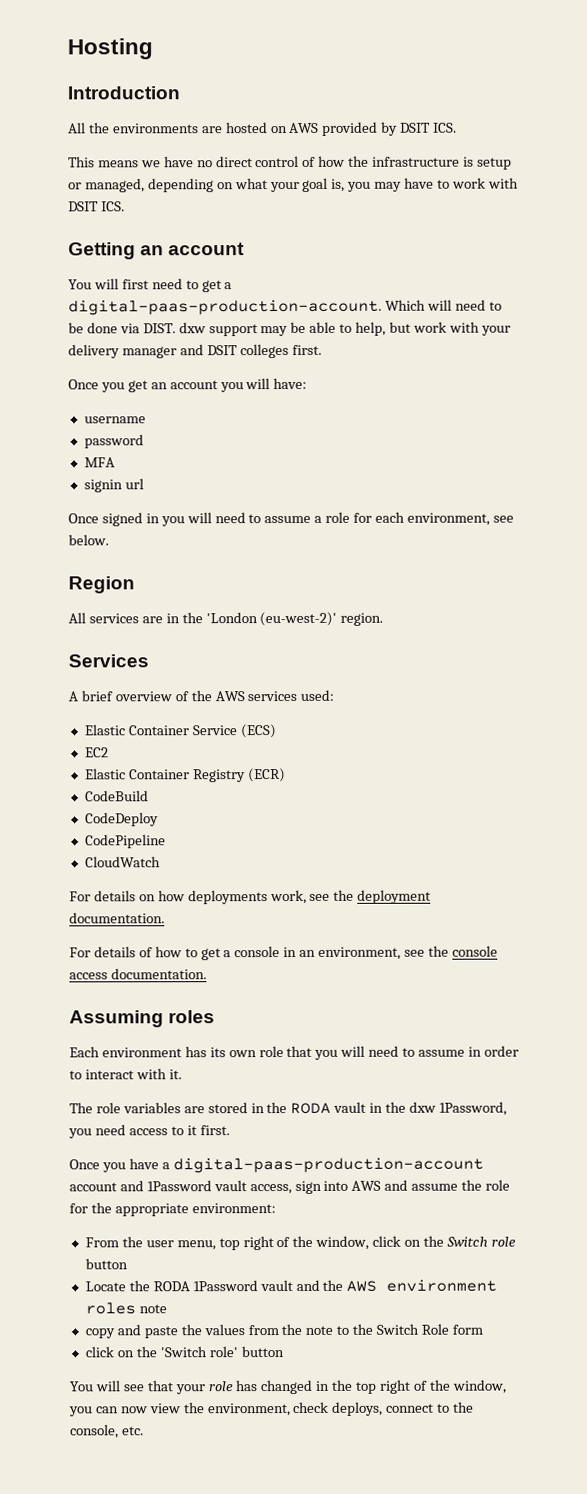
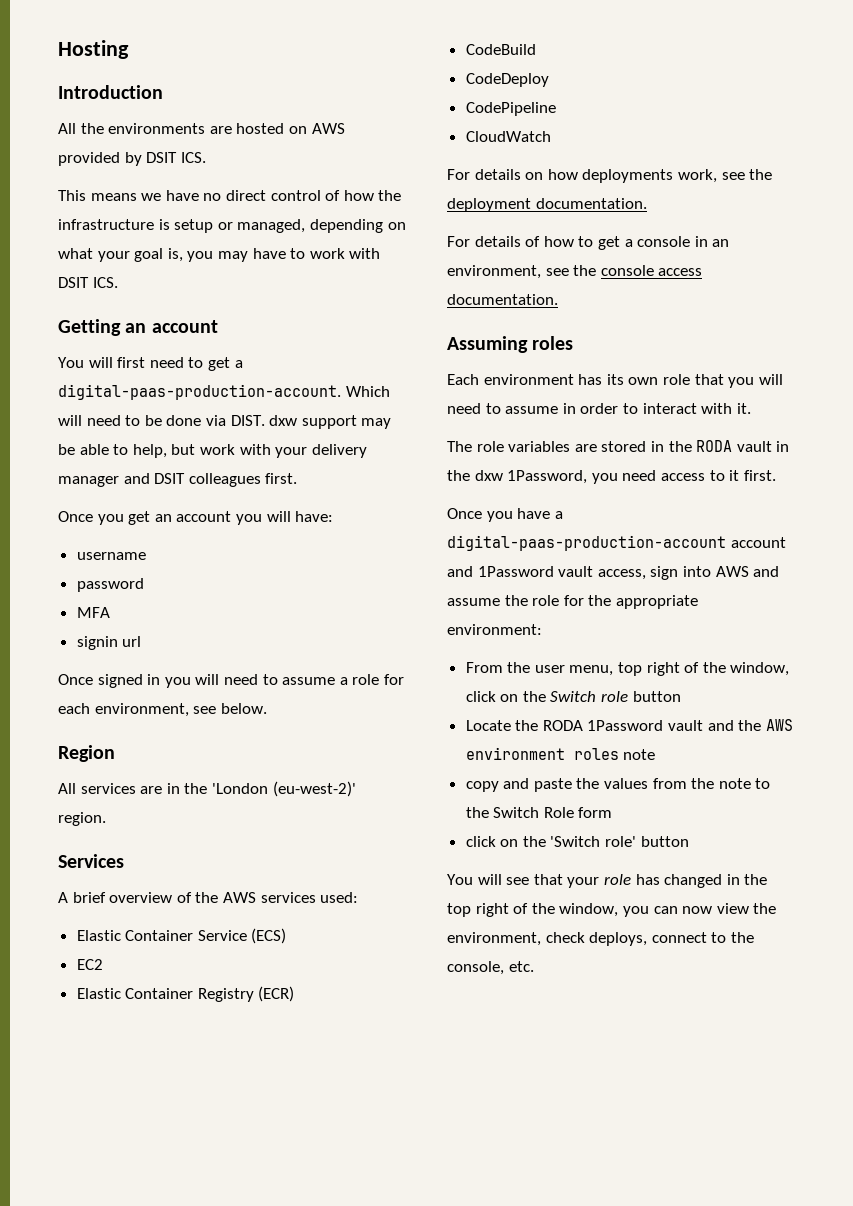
- Which will need to be done via DIST. dxw support may be able to help, but work with your delivery manager and DSIT colleges first.
+ Which will need to be done via DIST. dxw support may be able to help, but work with your delivery manager and DSIT colleagues first.

